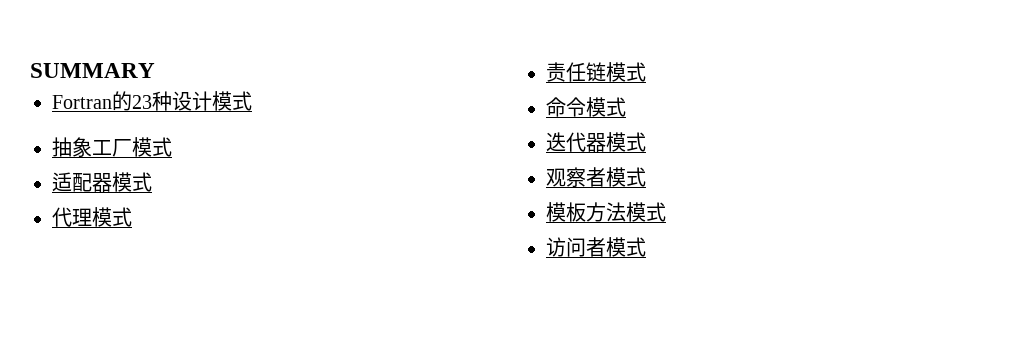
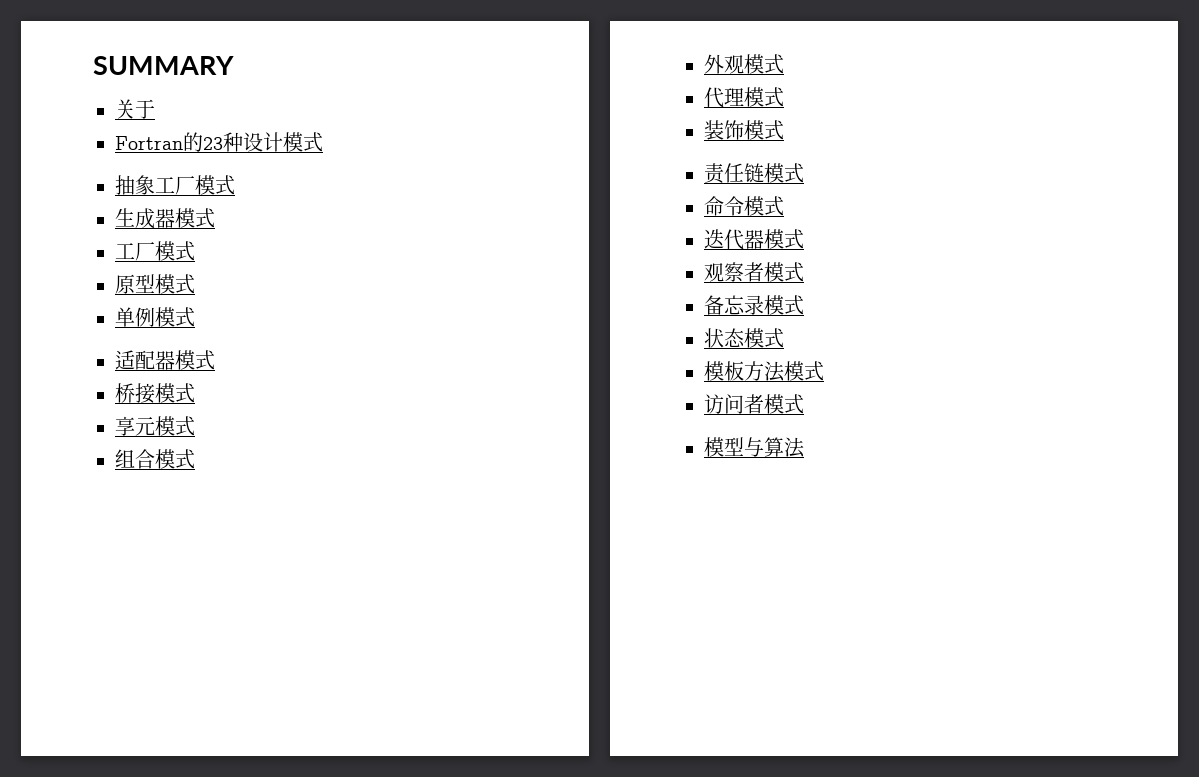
+ 关于
+ 生成器模式
+ 工厂模式
+ 原型模式
+ 单例模式
  适配器模式
+ 桥接模式
+ 享元模式
+ 组合模式
+ 外观模式
+ 装饰模式
+ 备忘录模式
+ 状态模式
+ 模型与算法

